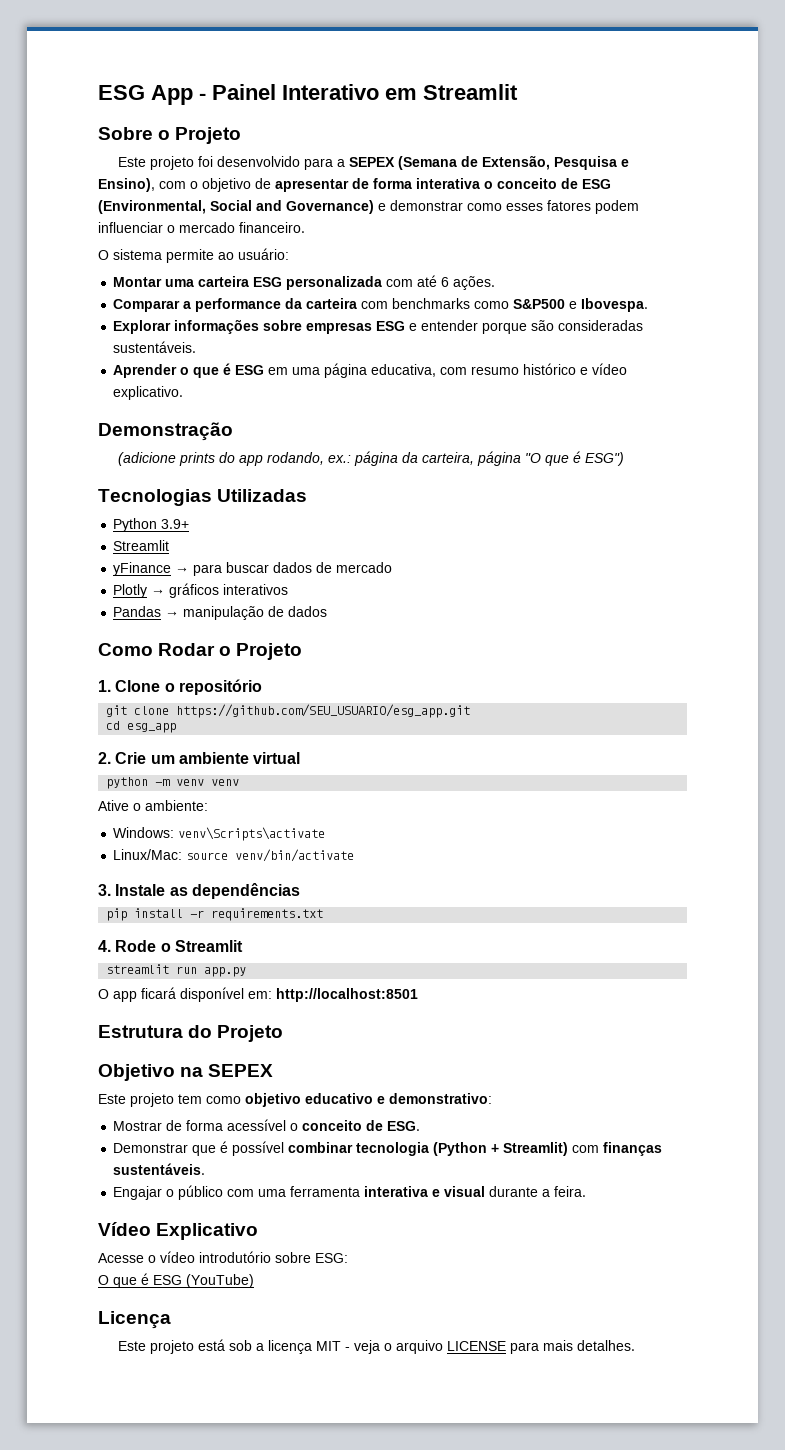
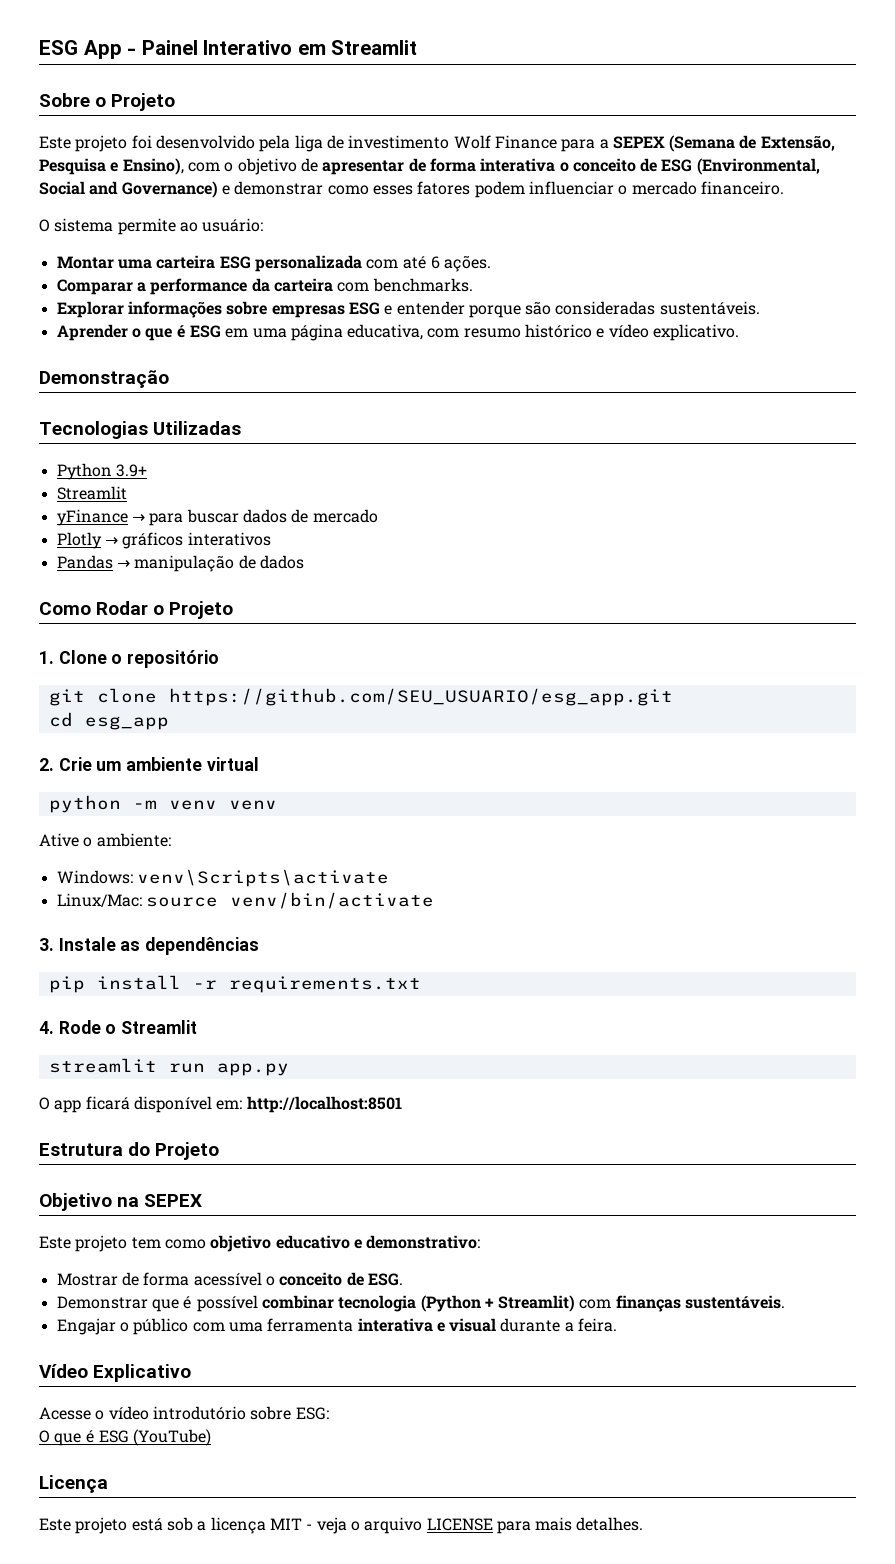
- Este projeto foi desenvolvido para a SEPEX (Semana de Extensão, Pesquisa e Ensino), com o objetivo de apresentar de forma interativa o conceito de ESG (Environmental, Social and Governance) e demonstrar como esses fatores podem influenciar o mercado financeiro.
+ Este projeto foi desenvolvido pela liga de investimento Wolf Finance para a SEPEX (Semana de Extensão, Pesquisa e Ensino), com o objetivo de apresentar de forma interativa o conceito de ESG (Environmental, Social and Governance) e demonstrar como esses fatores podem influenciar o mercado financeiro.
- Comparar a performance da carteira com benchmarks como S&P500 e Ibovespa.
+ Comparar a performance da carteira com benchmarks.
- (adicione prints do app rodando, ex.: página da carteira, página "O que é ESG")

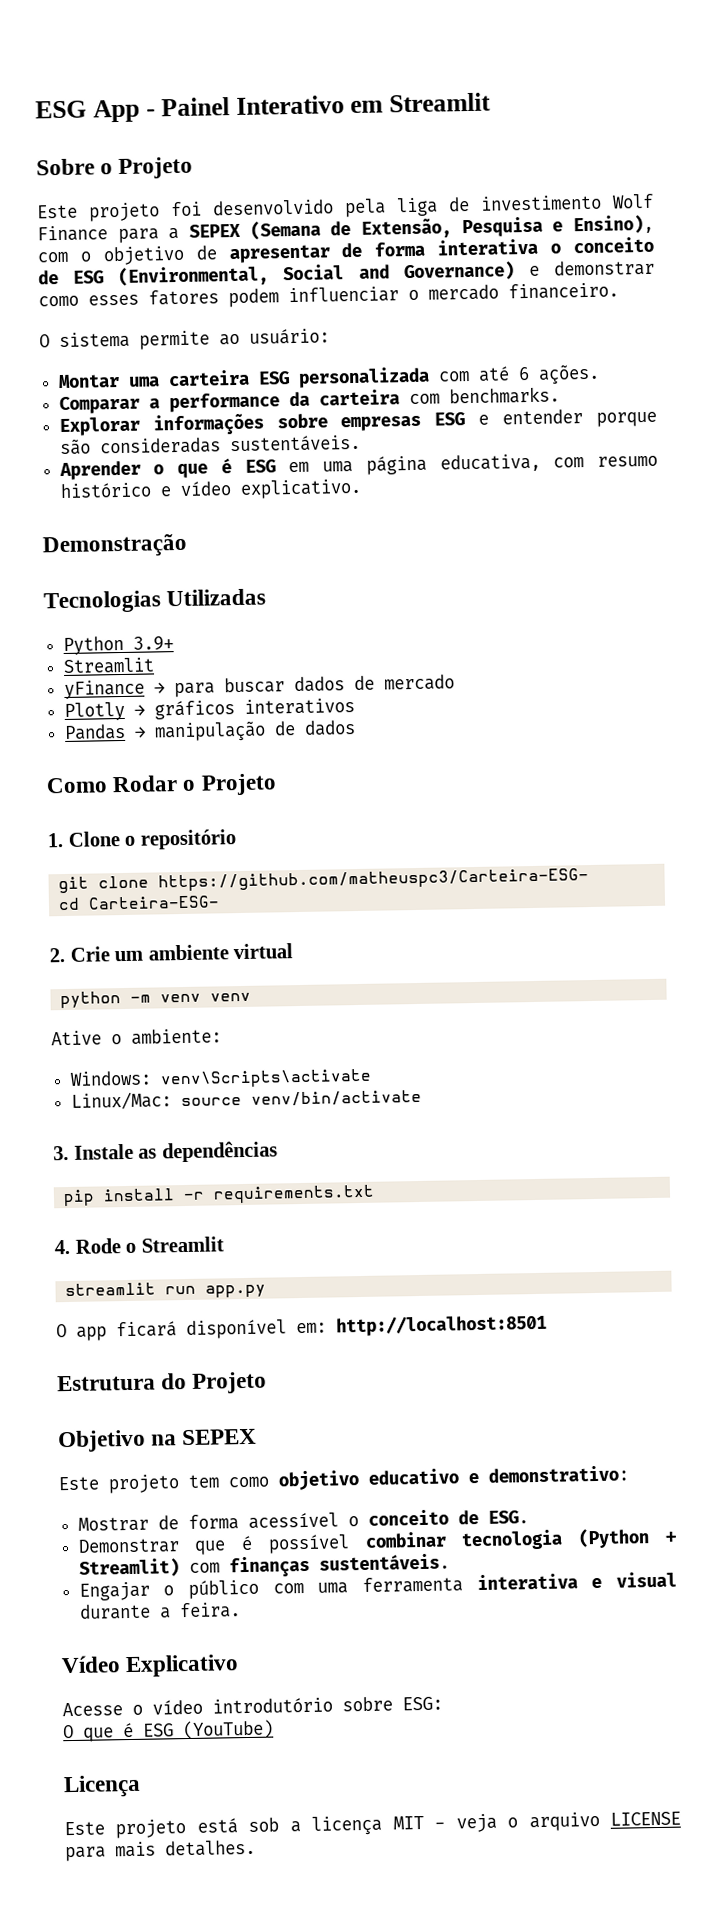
- git clone https://github.com/SEU_USUARIO/esg_app.git
+ git clone https://github.com/matheuspc3/Carteira-ESG-
- cd esg_app
+ cd Carteira-ESG-

